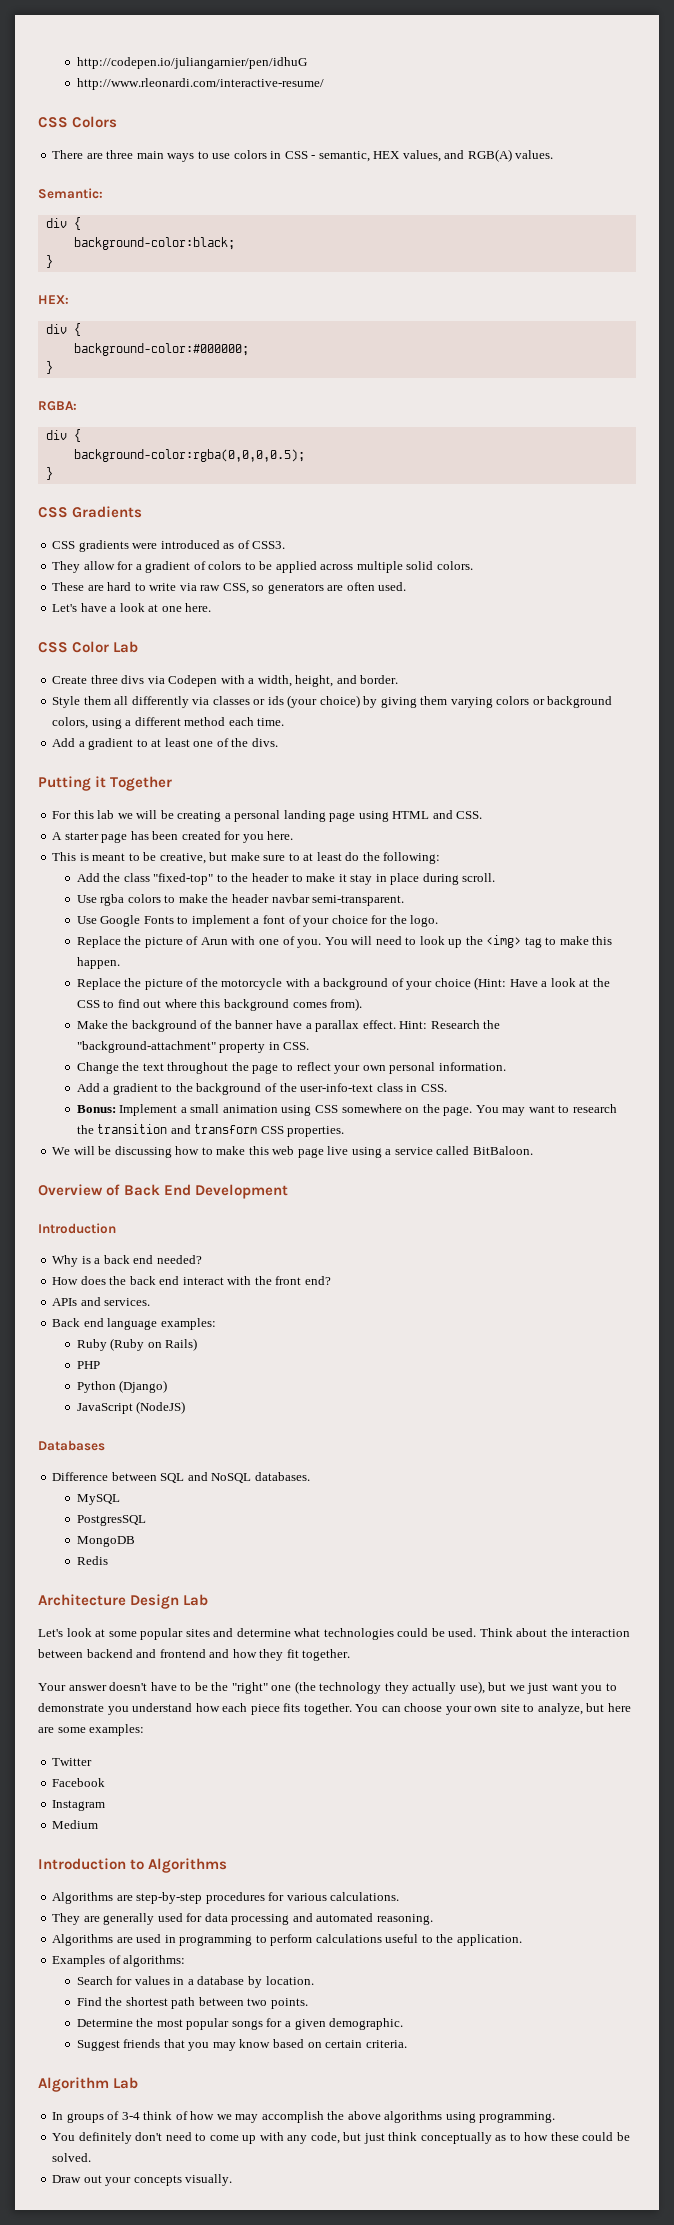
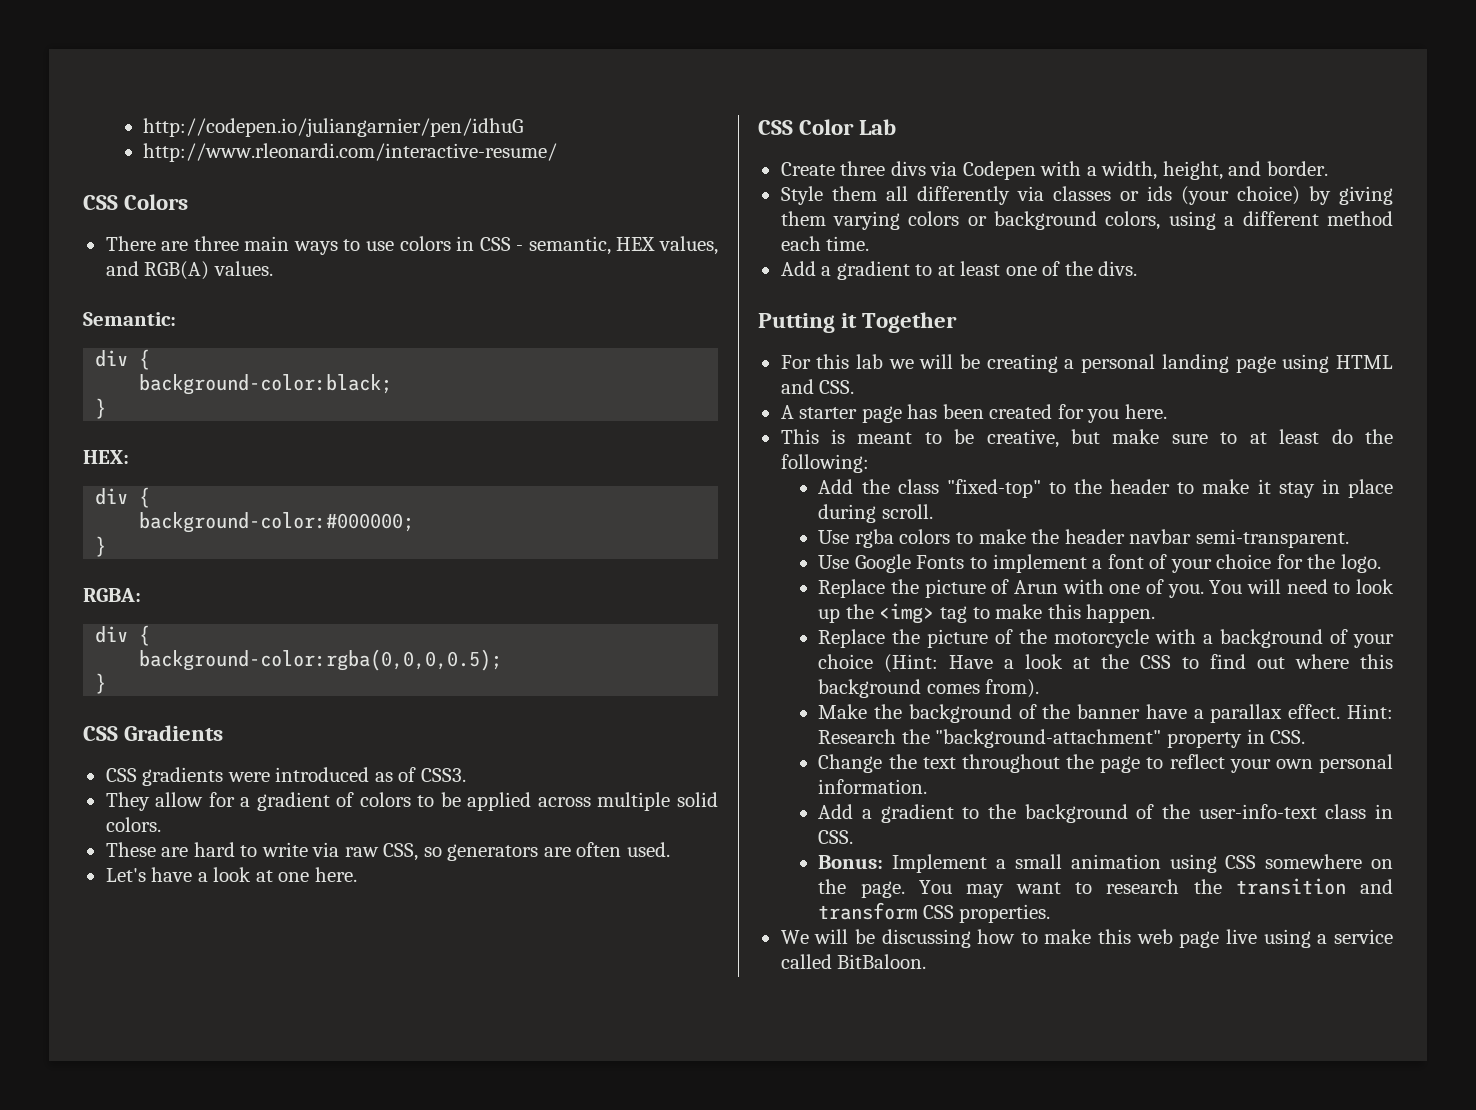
- Overview of Back End Development
- Introduction
- Why is a back end needed?
- How does the back end interact with the front end?
- APIs and services.
- Back end language examples:
- Ruby (Ruby on Rails)
- PHP
- Python (Django)
- JavaScript (NodeJS)
- Databases
- Difference between SQL and NoSQL databases.
- MySQL
- PostgresSQL
- MongoDB
- Redis
- Architecture Design Lab
- Let's look at some popular sites and determine what technologies could be used. Think about the interaction between backend and frontend and how they fit together.
- Your answer doesn't have to be the "right" one (the technology they actually use), but we just want you to demonstrate you understand how each piece fits together. You can choose your own site to analyze, but here are some examples:
- Twitter
- Facebook
- Instagram
- Medium
- Introduction to Algorithms
- Algorithms are step-by-step procedures for various calculations.
- They are generally used for data processing and automated reasoning.
- Algorithms are used in programming to perform calculations useful to the application.
- Examples of algorithms:
- Search for values in a database by location.
- Find the shortest path between two points.
- Determine the most popular songs for a given demographic.
- Suggest friends that you may know based on certain criteria.
- Algorithm Lab
- In groups of 3-4 think of how we may accomplish the above algorithms using programming.
- You definitely don't need to come up with any code, but just think conceptually as to how these could be solved.
- Draw out your concepts visually.

